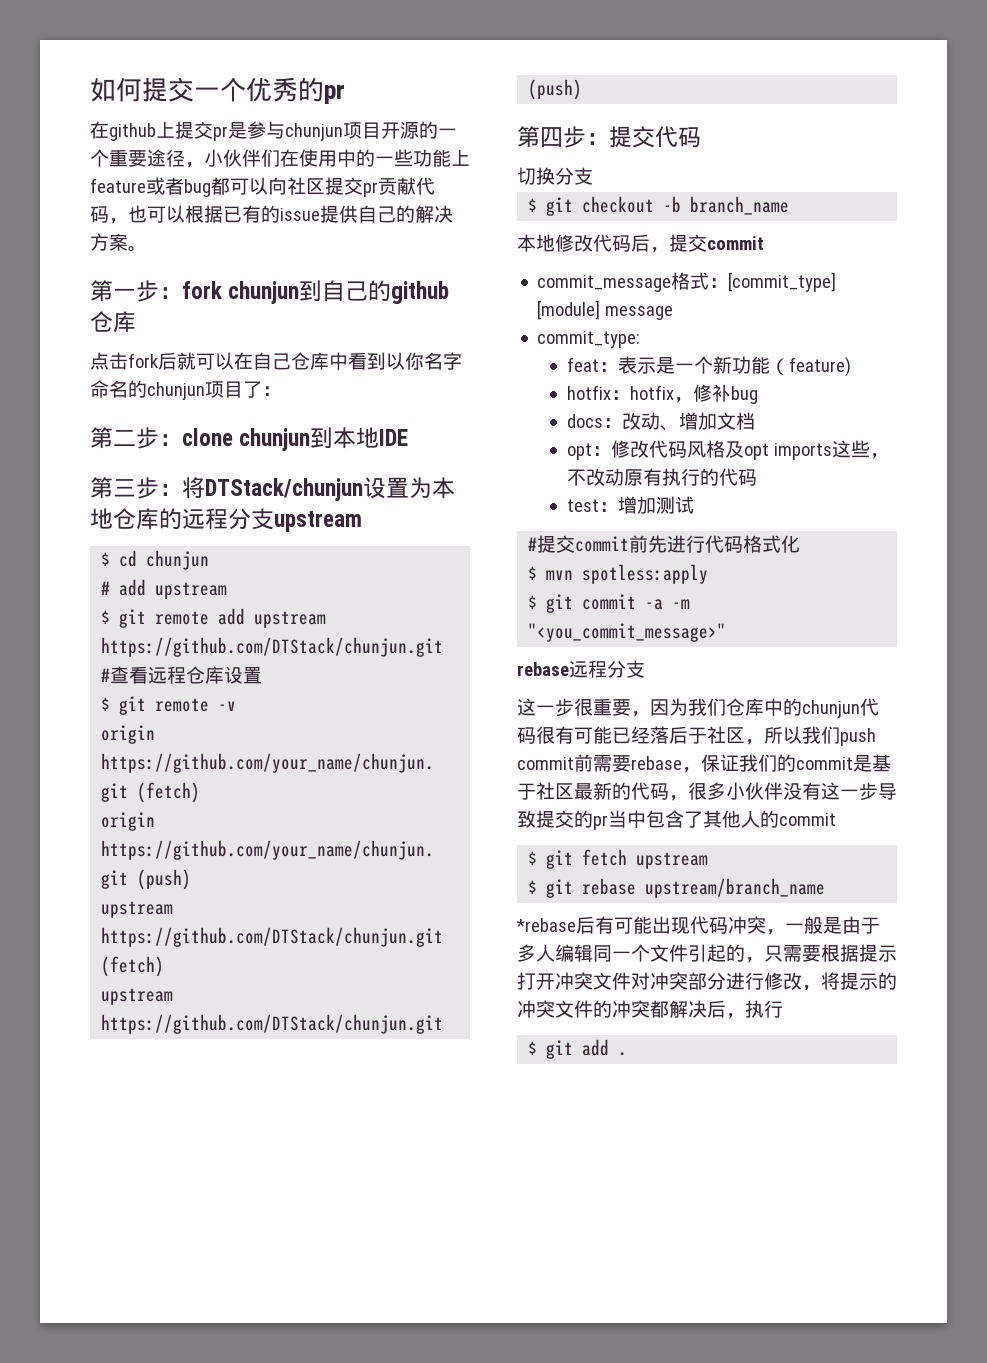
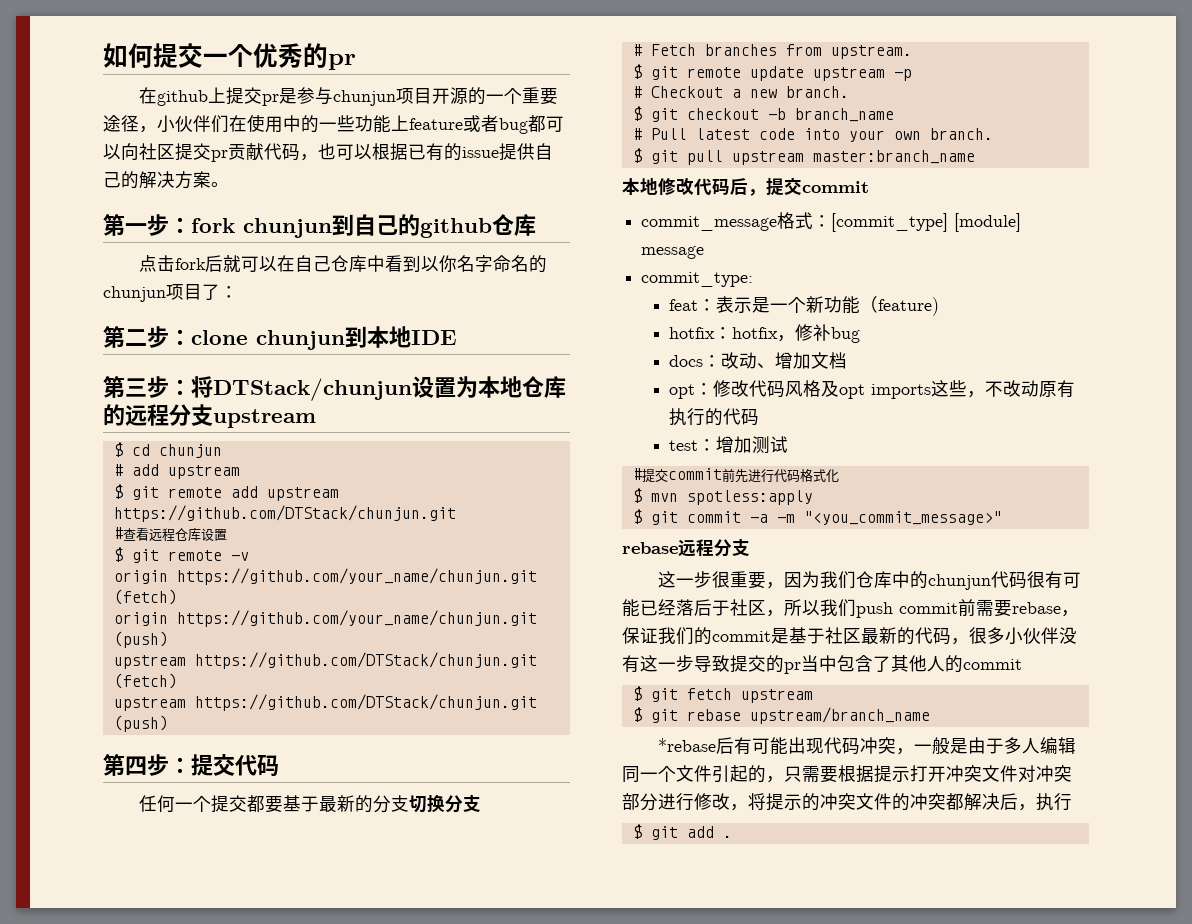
- 切换分支
+ 任何一个提交都要基于最新的分支切换分支
+ # Fetch branches from upstream.
+ $ git remote update upstream -p
+ # Checkout a new branch.
+ # Pull latest code into your own branch.
+ $ git pull upstream master:branch_name

